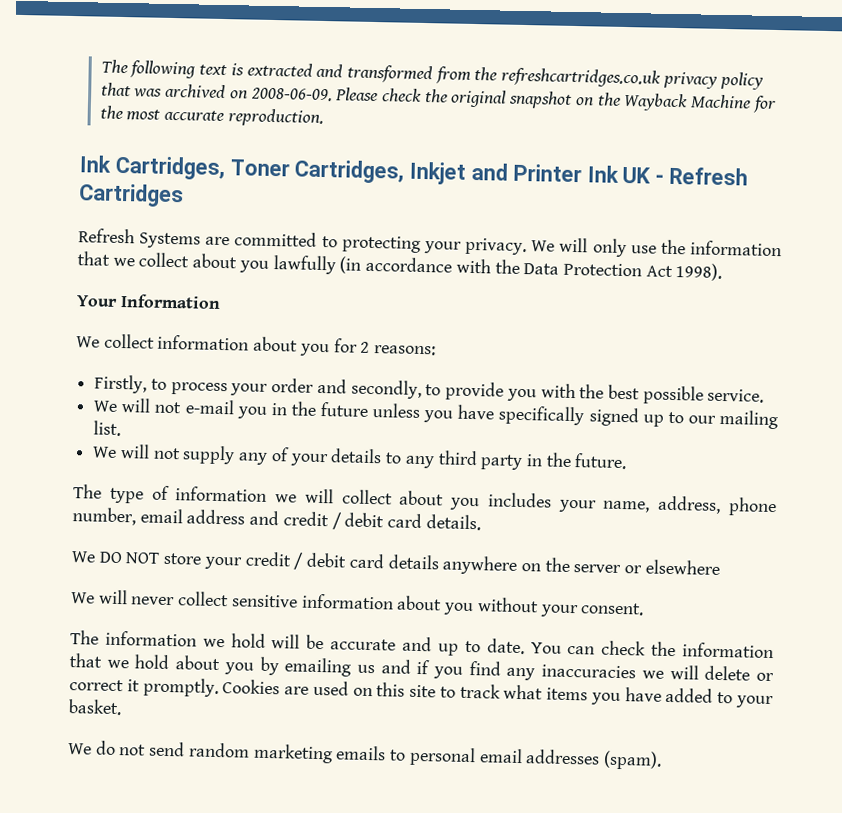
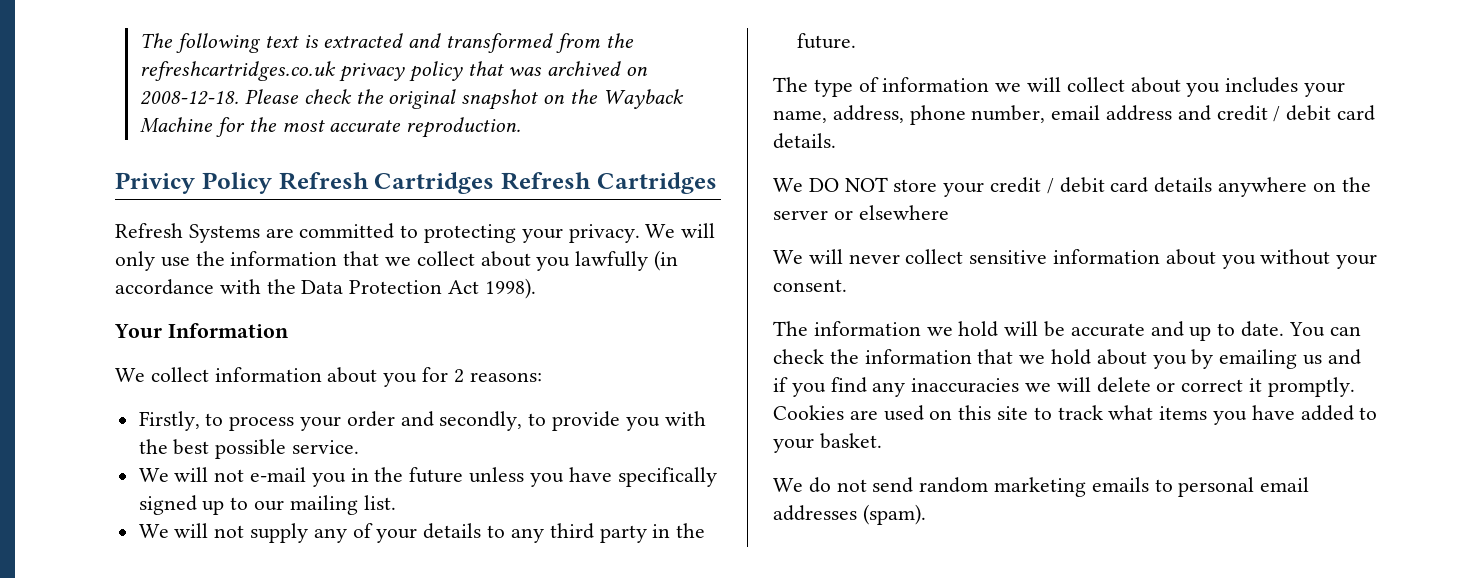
- The following text is extracted and transformed from the refreshcartridges.co.uk privacy policy that was archived on 2008-06-09.
+ The following text is extracted and transformed from the refreshcartridges.co.uk privacy policy that was archived on 2008-12-18.
- Ink Cartridges, Toner Cartridges, Inkjet and Printer Ink UK - Refresh Cartridges
+ Privicy Policy Refresh Cartridges Refresh Cartridges

